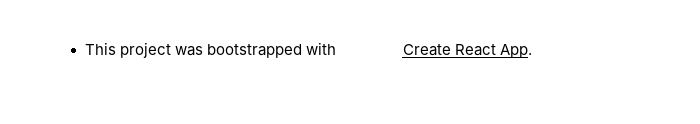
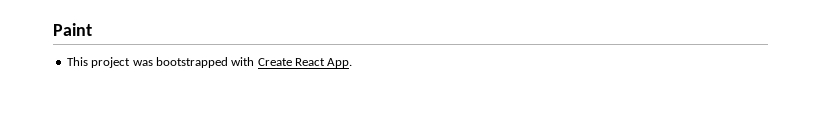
+ Paint

